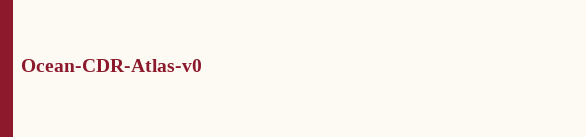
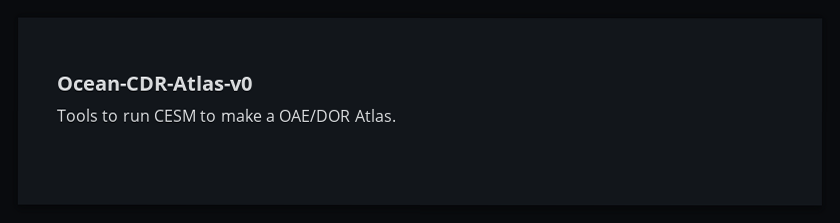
+ Tools to run CESM to make a OAE/DOR Atlas.

